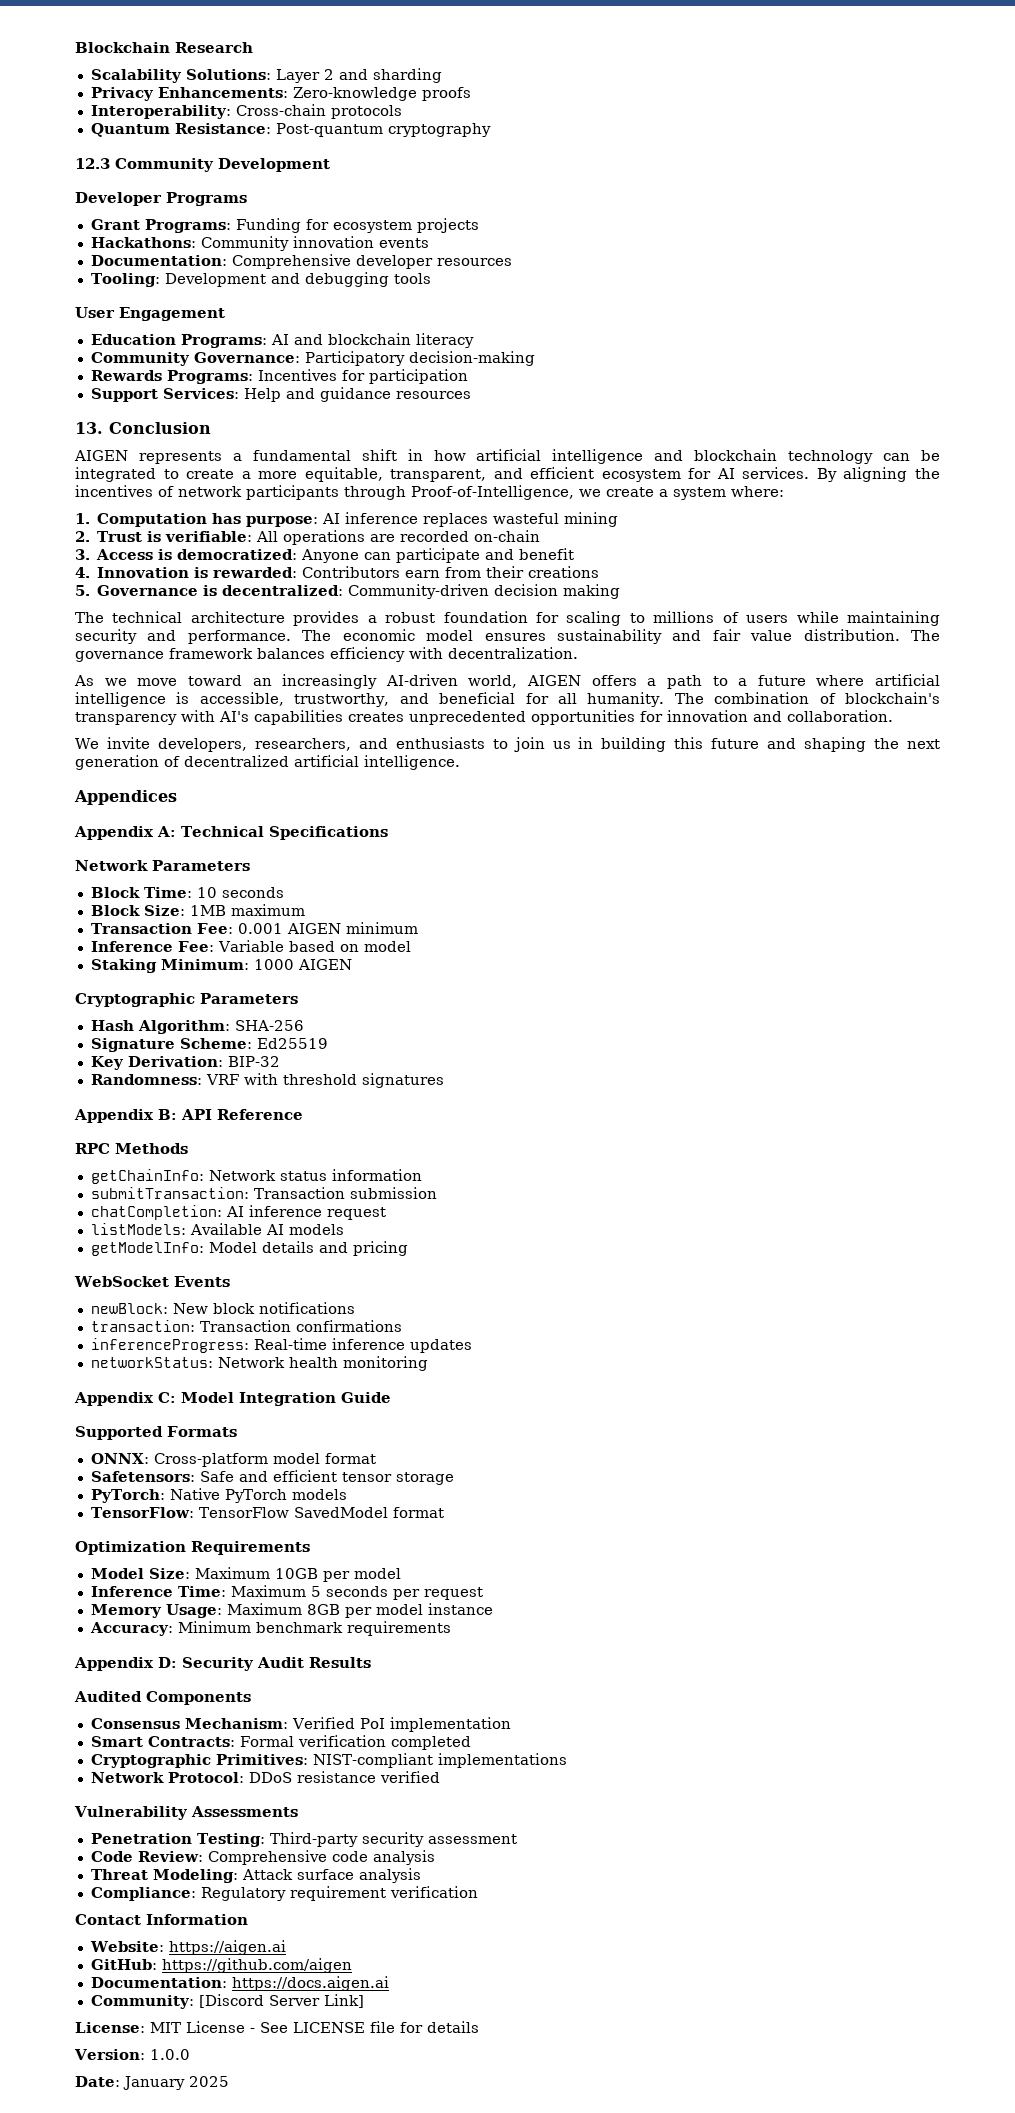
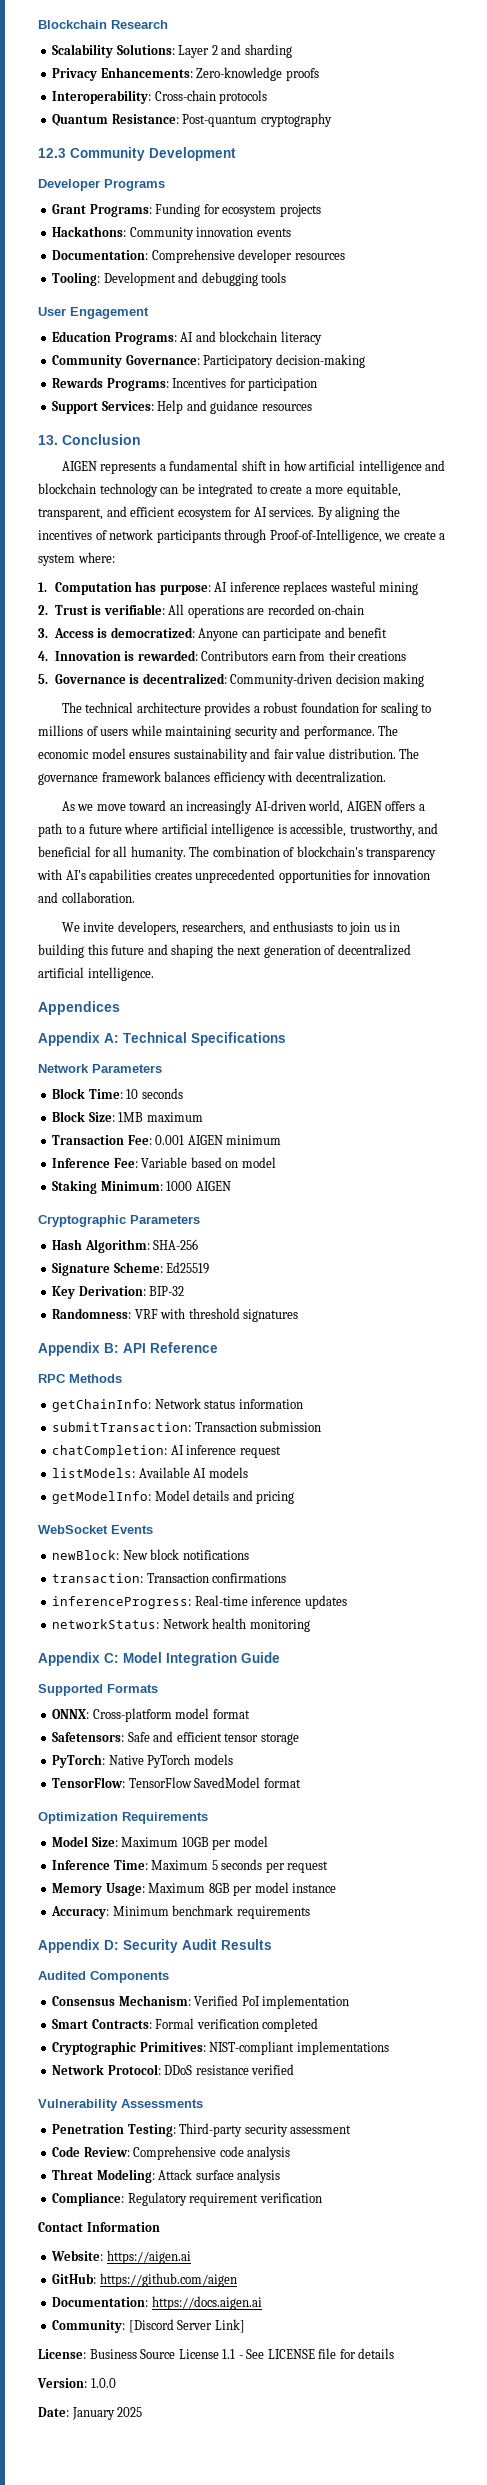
- License: MIT License - See LICENSE file for details
+ License: Business Source License 1.1 - See LICENSE file for details

